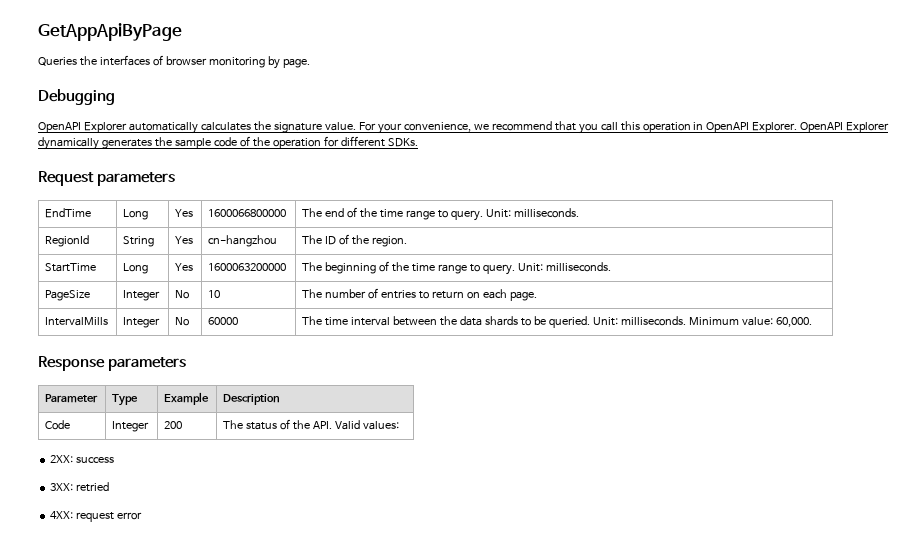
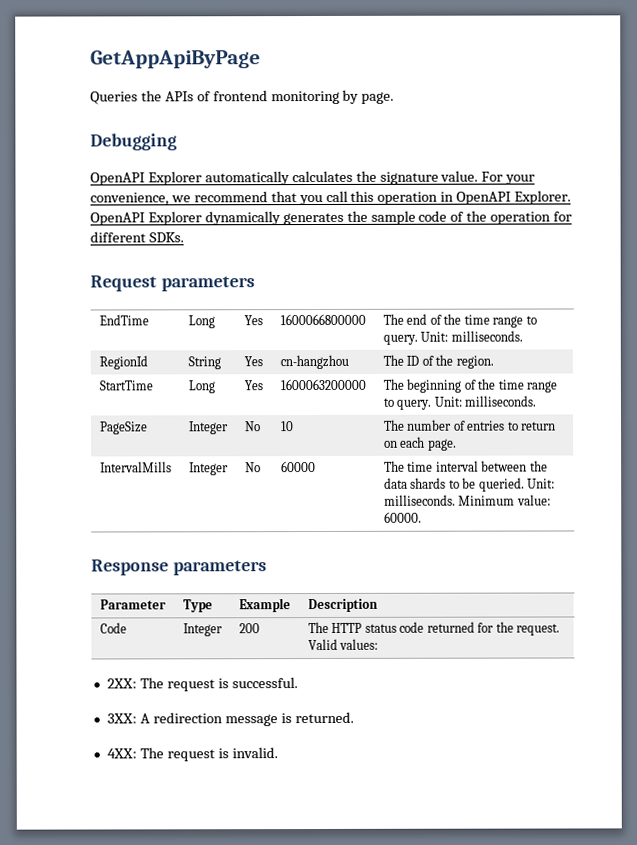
- Queries the interfaces of browser monitoring by page.
+ Queries the APIs of frontend monitoring by page.
- IntervalMills | Integer | No | 60000 | The time interval between the data shards to be queried. Unit: milliseconds. Minimum value: 60,000.
+ IntervalMills | Integer | No | 60000 | The time interval between the data shards to be queried. Unit: milliseconds. Minimum value: 60000.
- Code | Integer | 200 | The status of the API. Valid values:
- 2XX: success
- 3XX: retried
- 4XX: request error
+ Code | Integer | 200 | The HTTP status code returned for the request. Valid values:
+ 2XX: The request is successful.
+ 3XX: A redirection message is returned.
+ 4XX: The request is invalid.

